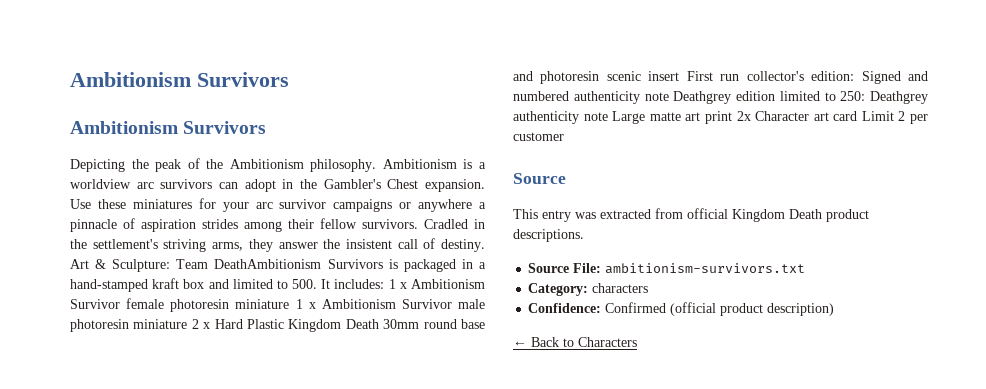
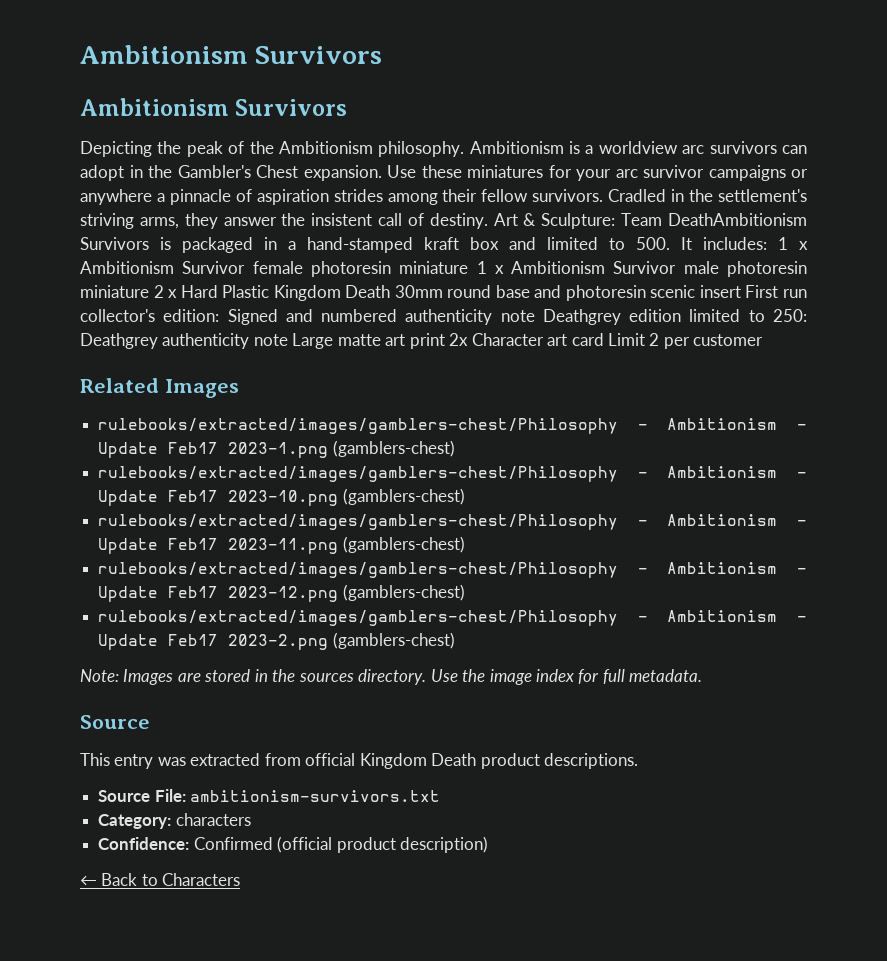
+ Related Images
+ rulebooks/extracted/images/gamblers-chest/Philosophy - Ambitionism - Update Feb17 2023-1.png (gamblers-chest)
+ rulebooks/extracted/images/gamblers-chest/Philosophy - Ambitionism - Update Feb17 2023-10.png (gamblers-chest)
+ rulebooks/extracted/images/gamblers-chest/Philosophy - Ambitionism - Update Feb17 2023-11.png (gamblers-chest)
+ rulebooks/extracted/images/gamblers-chest/Philosophy - Ambitionism - Update Feb17 2023-12.png (gamblers-chest)
+ rulebooks/extracted/images/gamblers-chest/Philosophy - Ambitionism - Update Feb17 2023-2.png (gamblers-chest)
+ Note: Images are stored in the sources directory. Use the image index for full metadata.

